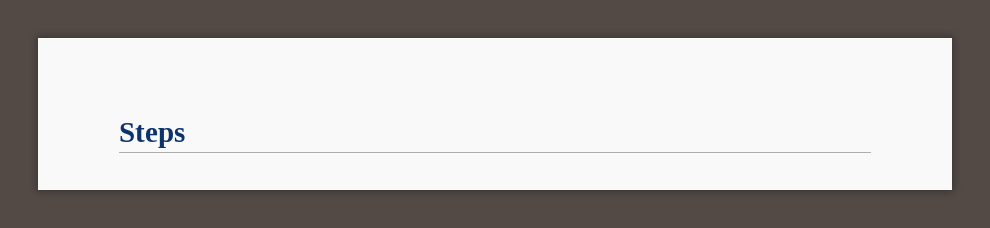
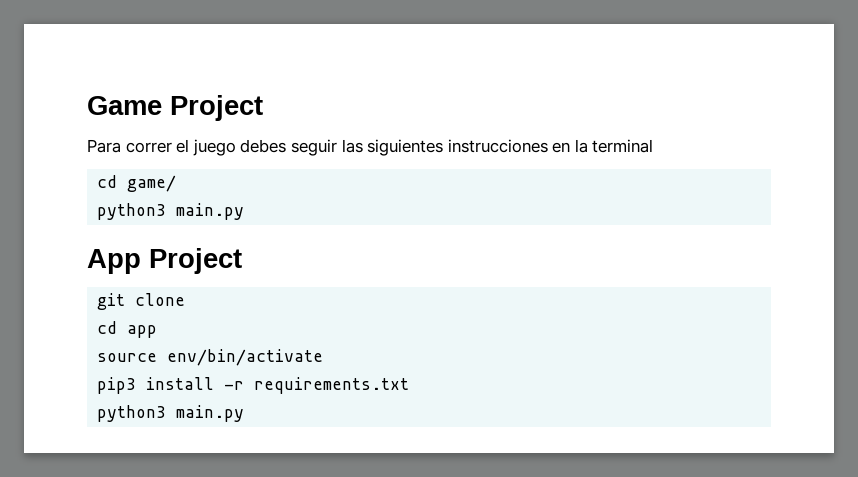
- Steps
+ Game Project
+ Para correr el juego debes seguir las siguientes instrucciones en la terminal
+ cd game/
+ python3 main.py
+ App Project
+ git clone
+ cd app
+ source env/bin/activate
+ pip3 install -r requirements.txt
+ python3 main.py

